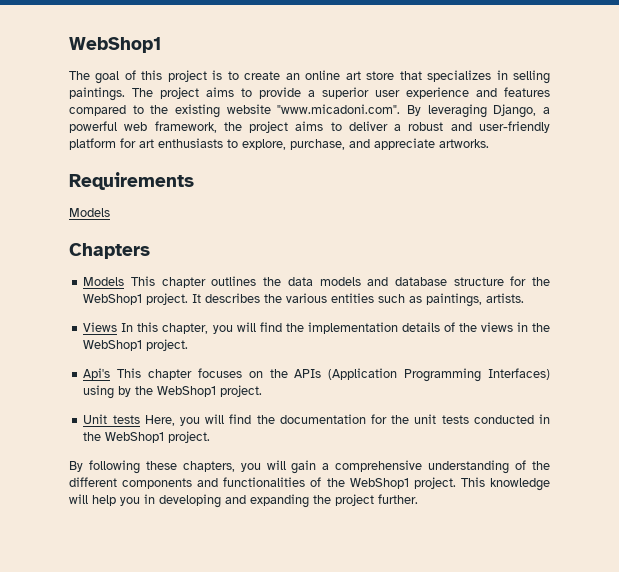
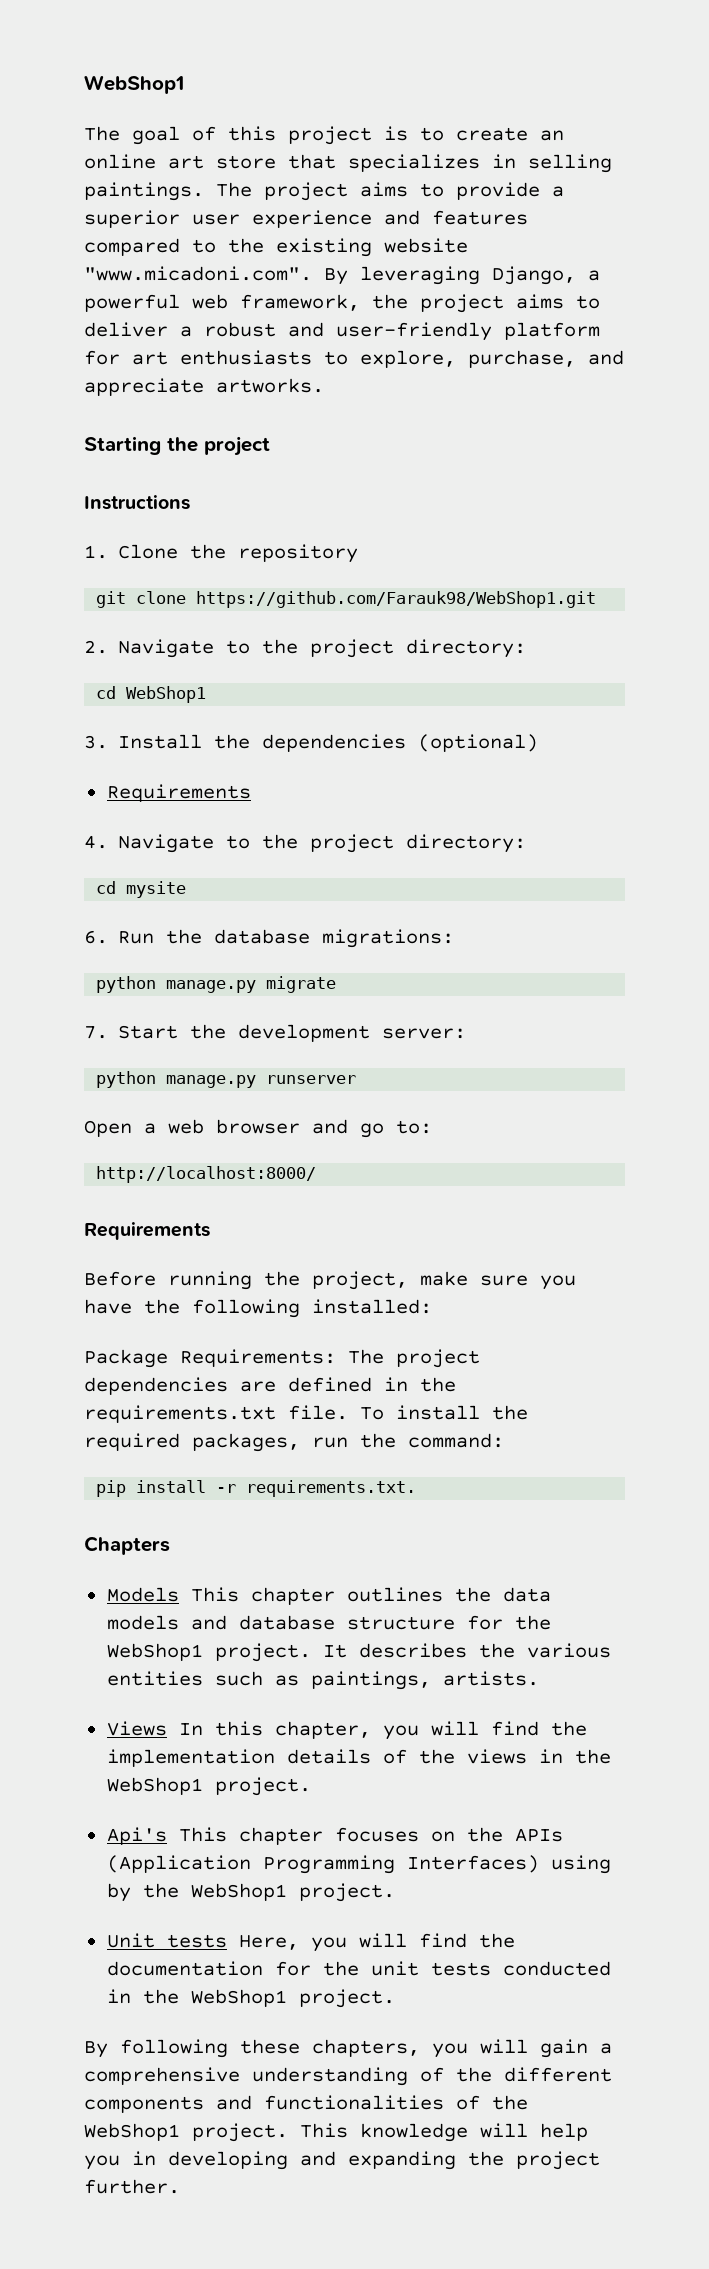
+ Starting the project
+ Instructions
+ 1. Clone the repository
+ git clone https://github.com/Farauk98/WebShop1.git
+ 2. Navigate to the project directory:
+ cd WebShop1
+ 3. Install the dependencies (optional)
  Requirements
- Models
+ 4. Navigate to the project directory:
+ cd mysite
+ 6. Run the database migrations:
+ python manage.py migrate
+ 7. Start the development server:
+ python manage.py runserver
+ Open a web browser and go to:
+ http://localhost:8000/
+ Requirements
+ Before running the project, make sure you have the following installed:
+ Package Requirements: The project dependencies are defined in the requirements.txt file. To install the required packages, run the command:
+ pip install -r requirements.txt.

